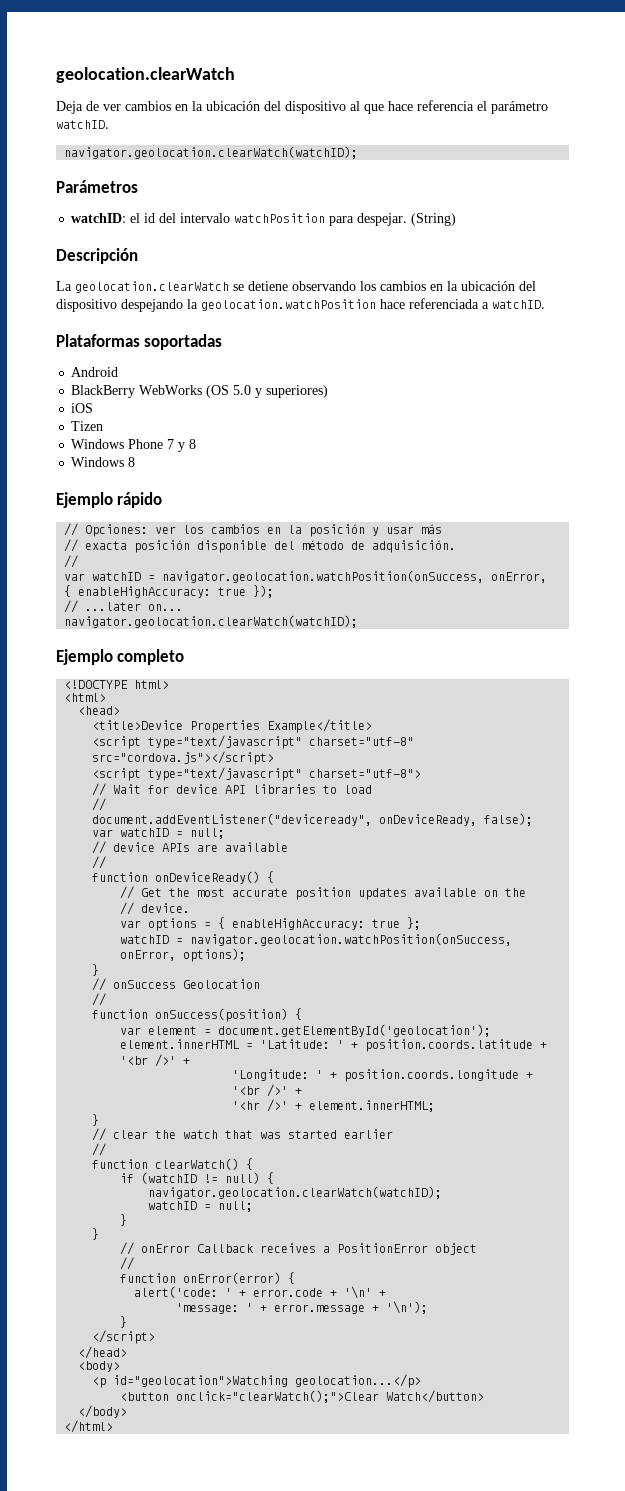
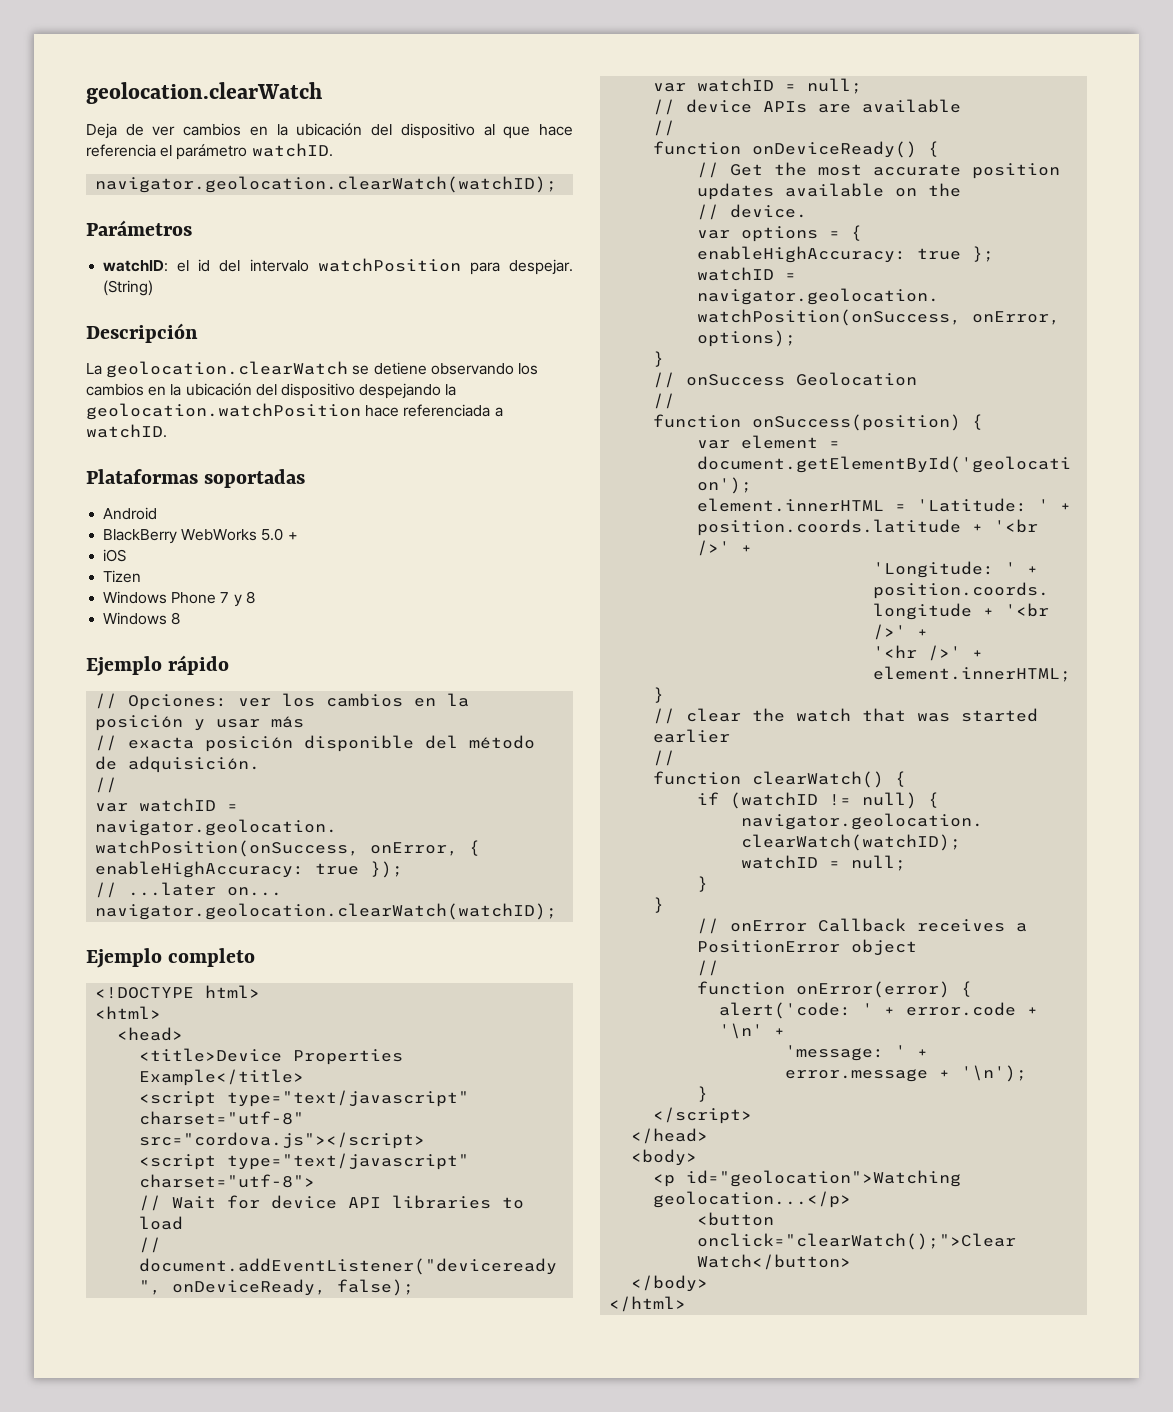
- BlackBerry WebWorks (OS 5.0 y superiores)
+ BlackBerry WebWorks 5.0 +

